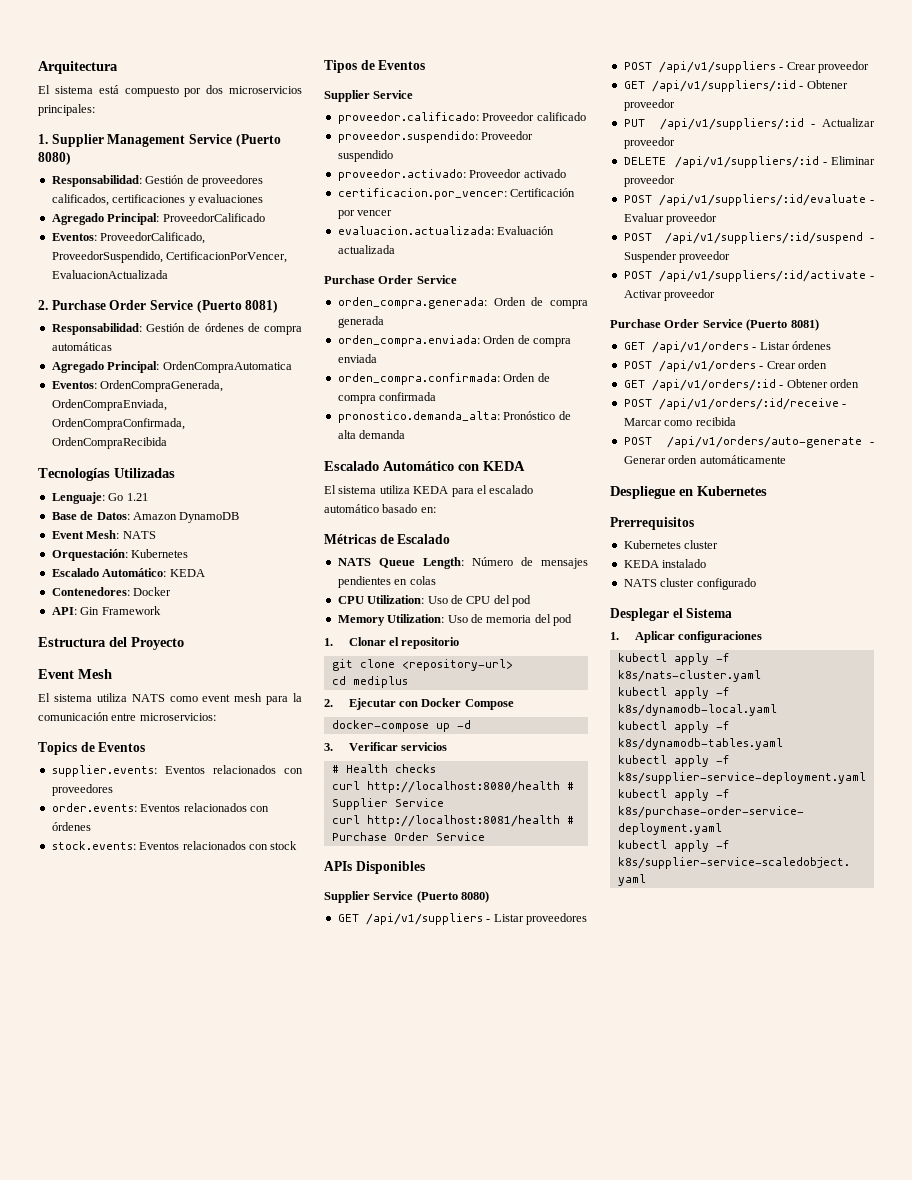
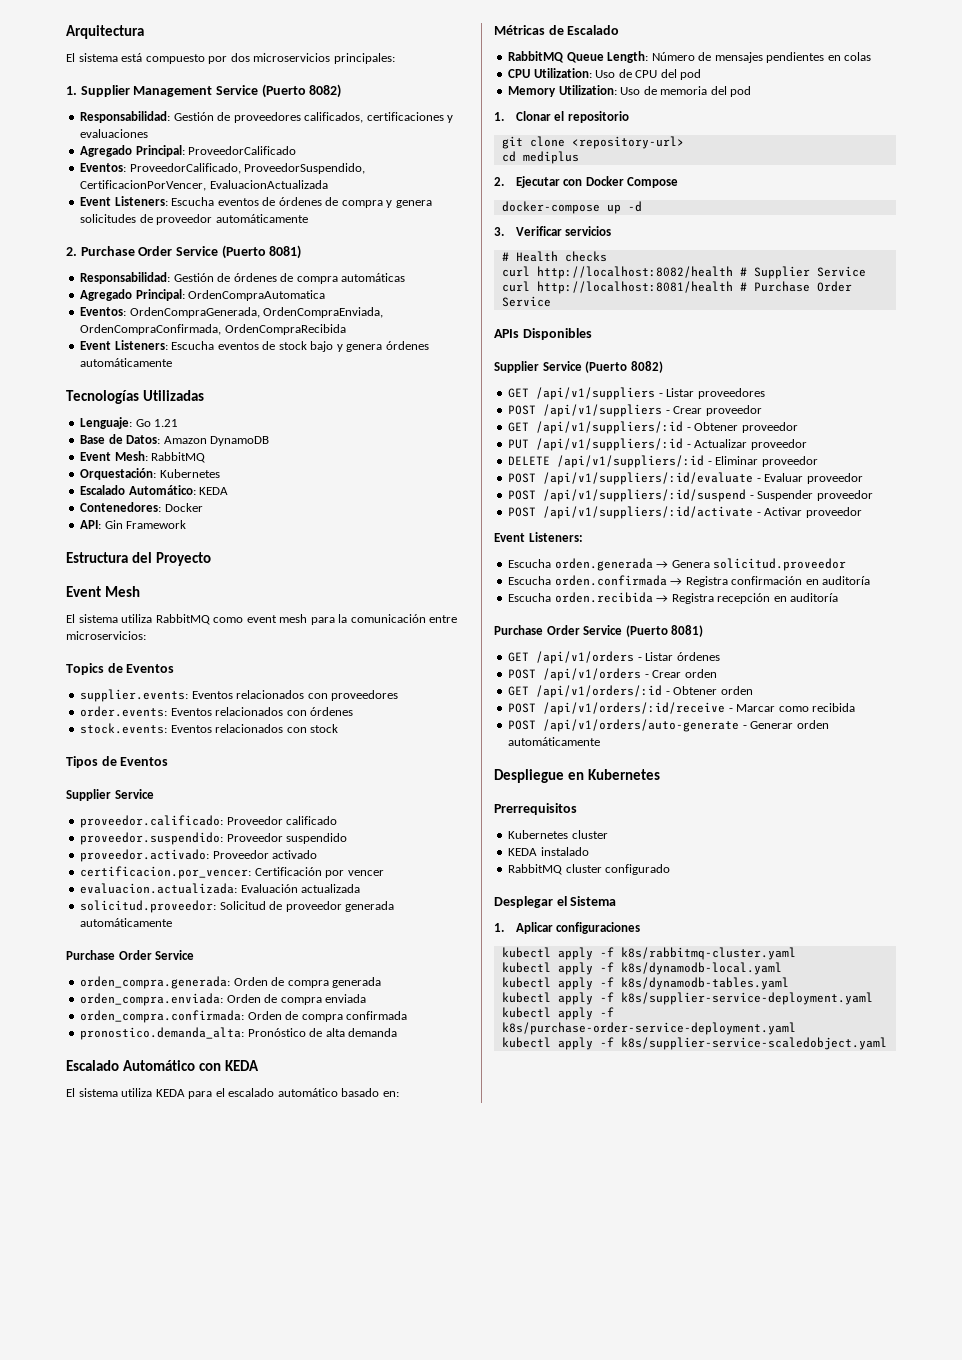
- 1. Supplier Management Service (Puerto 8080)
+ 1. Supplier Management Service (Puerto 8082)
+ Event Listeners: Escucha eventos de órdenes de compra y genera solicitudes de proveedor automáticamente
+ Event Listeners: Escucha eventos de stock bajo y genera órdenes automáticamente
- Event Mesh: NATS
+ Event Mesh: RabbitMQ
- El sistema utiliza NATS como event mesh para la comunicación entre microservicios:
+ El sistema utiliza RabbitMQ como event mesh para la comunicación entre microservicios:
+ solicitud.proveedor: Solicitud de proveedor generada automáticamente
- NATS Queue Length: Número de mensajes pendientes en colas
+ RabbitMQ Queue Length: Número de mensajes pendientes en colas
- curl http://localhost:8080/health # Supplier Service
+ curl http://localhost:8082/health # Supplier Service
- Supplier Service (Puerto 8080)
+ Supplier Service (Puerto 8082)
  POST /api/v1/suppliers/:id/activate - Activar proveedor
+ Event Listeners:
+ Escucha orden.generada → Genera solicitud.proveedor
+ Escucha orden.confirmada → Registra confirmación en auditoría
+ Escucha orden.recibida → Registra recepción en auditoría
- NATS cluster configurado
+ RabbitMQ cluster configurado
- kubectl apply -f k8s/nats-cluster.yaml
+ kubectl apply -f k8s/rabbitmq-cluster.yaml

